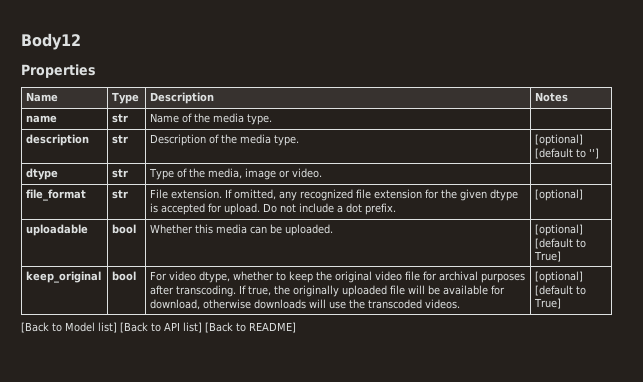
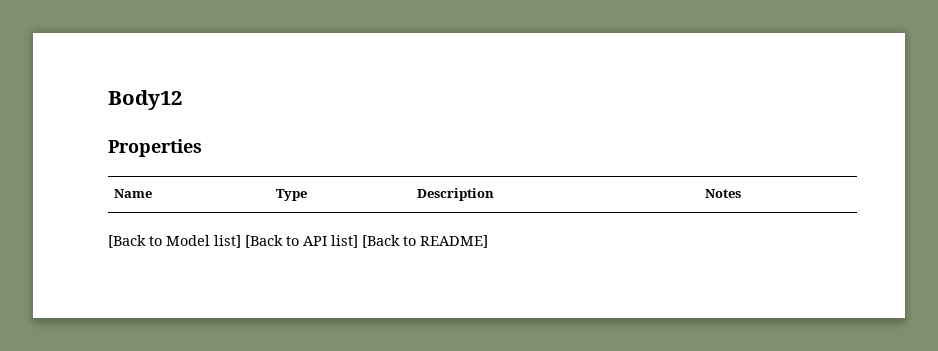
- name | str | Name of the media type. |
- description | str | Description of the media type. | [optional] [default to '']
- dtype | str | Type of the media, image or video. |
- file_format | str | File extension. If omitted, any recognized file extension for the given dtype is accepted for upload. Do not include a dot prefix. | [optional]
- uploadable | bool | Whether this media can be uploaded. | [optional] [default to True]
- keep_original | bool | For video dtype, whether to keep the original video file for archival purposes after transcoding. If true, the originally uploaded file will be available for download, otherwise downloads will use the transcoded videos. | [optional] [default to True]

